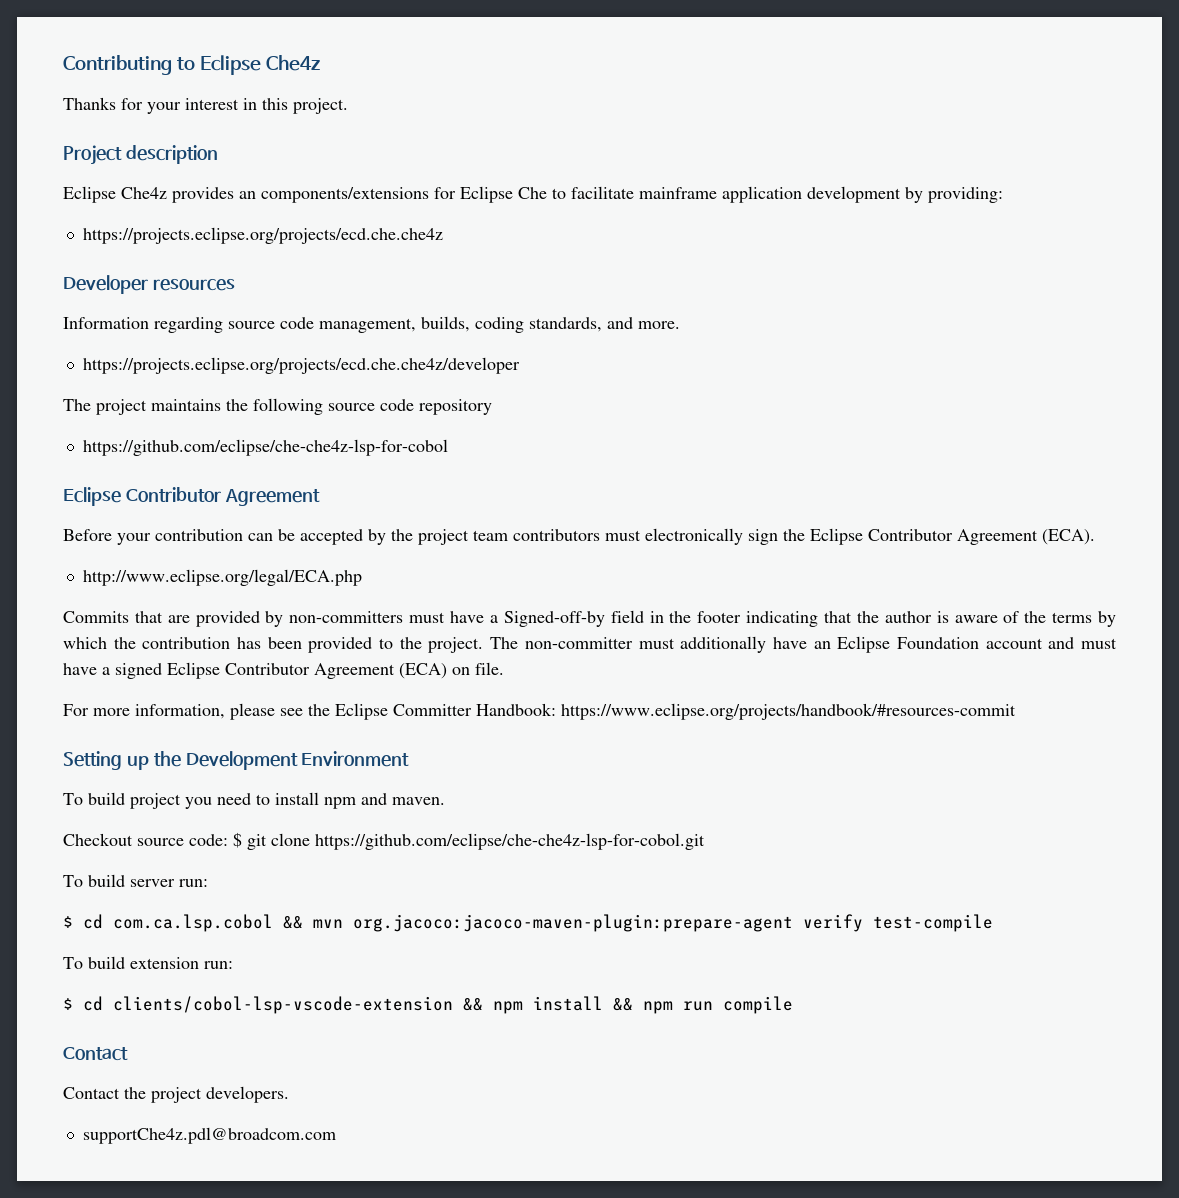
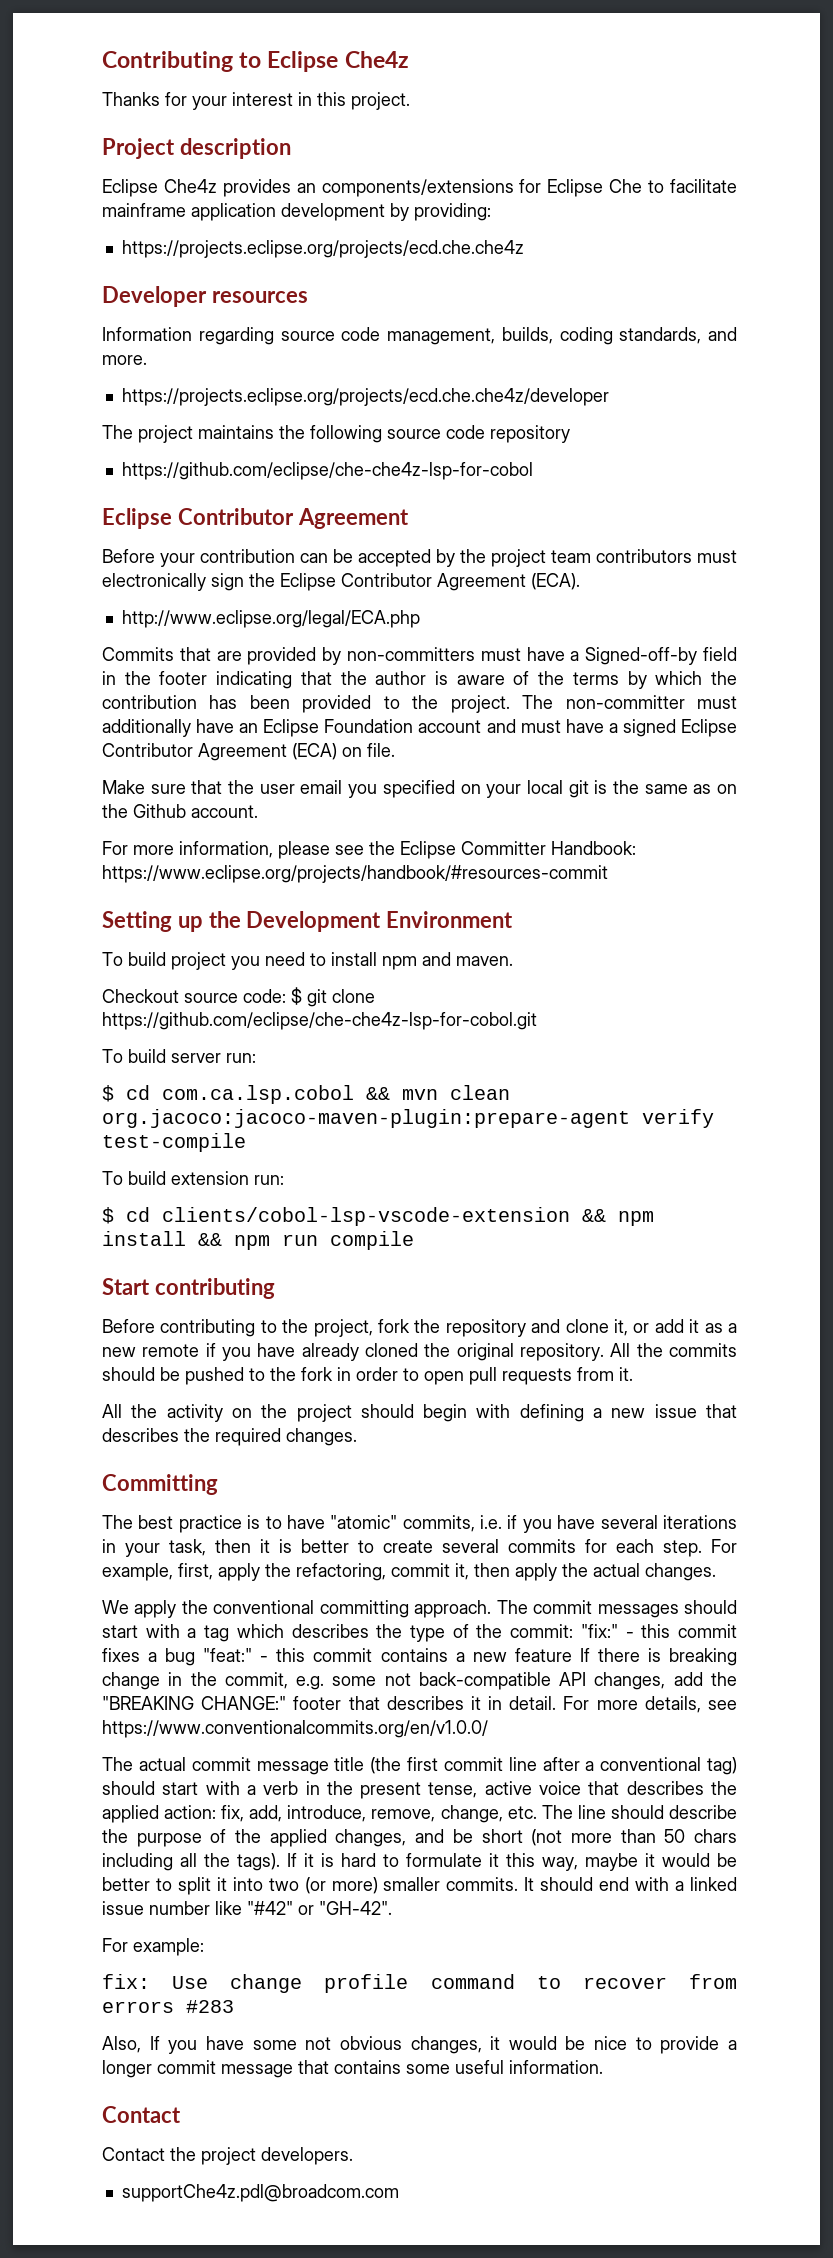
+ Make sure that the user email you specified on your local git is the same as on the Github account.
- $ cd com.ca.lsp.cobol && mvn org.jacoco:jacoco-maven-plugin:prepare-agent verify test-compile
+ $ cd com.ca.lsp.cobol && mvn clean org.jacoco:jacoco-maven-plugin:prepare-agent verify test-compile
+ Start contributing
+ Before contributing to the project, fork the repository and clone it, or add it as a new remote if you have already cloned the original repository. All the commits should be pushed to the fork in order to open pull requests from it.
+ All the activity on the project should begin with defining a new issue that describes the required changes.
+ Committing
+ The best practice is to have "atomic" commits, i.e. if you have several iterations in your task, then it is better to create several commits for each step. For example, first, apply the refactoring, commit it, then apply the actual changes.
+ We apply the conventional committing approach. The commit messages should start with a tag which describes the type of the commit: "fix:" - this commit fixes a bug "feat:" - this commit contains a new feature If there is breaking change in the commit, e.g. some not back-compatible API changes, add the "BREAKING CHANGE:" footer that describes it in detail. For more details, see https://www.conventionalcommits.org/en/v1.0.0/
+ The actual commit message title (the first commit line after a conventional tag) should start with a verb in the present tense, active voice that describes the applied action: fix, add, introduce, remove, change, etc. The line should describe the purpose of the applied changes, and be short (not more than 50 chars including all the tags). If it is hard to formulate it this way, maybe it would be better to split it into two (or more) smaller commits. It should end with a linked issue number like "#42" or "GH-42".
+ For example:
+ fix: Use change profile command to recover from errors #283
+ Also, If you have some not obvious changes, it would be nice to provide a longer commit message that contains some useful information.

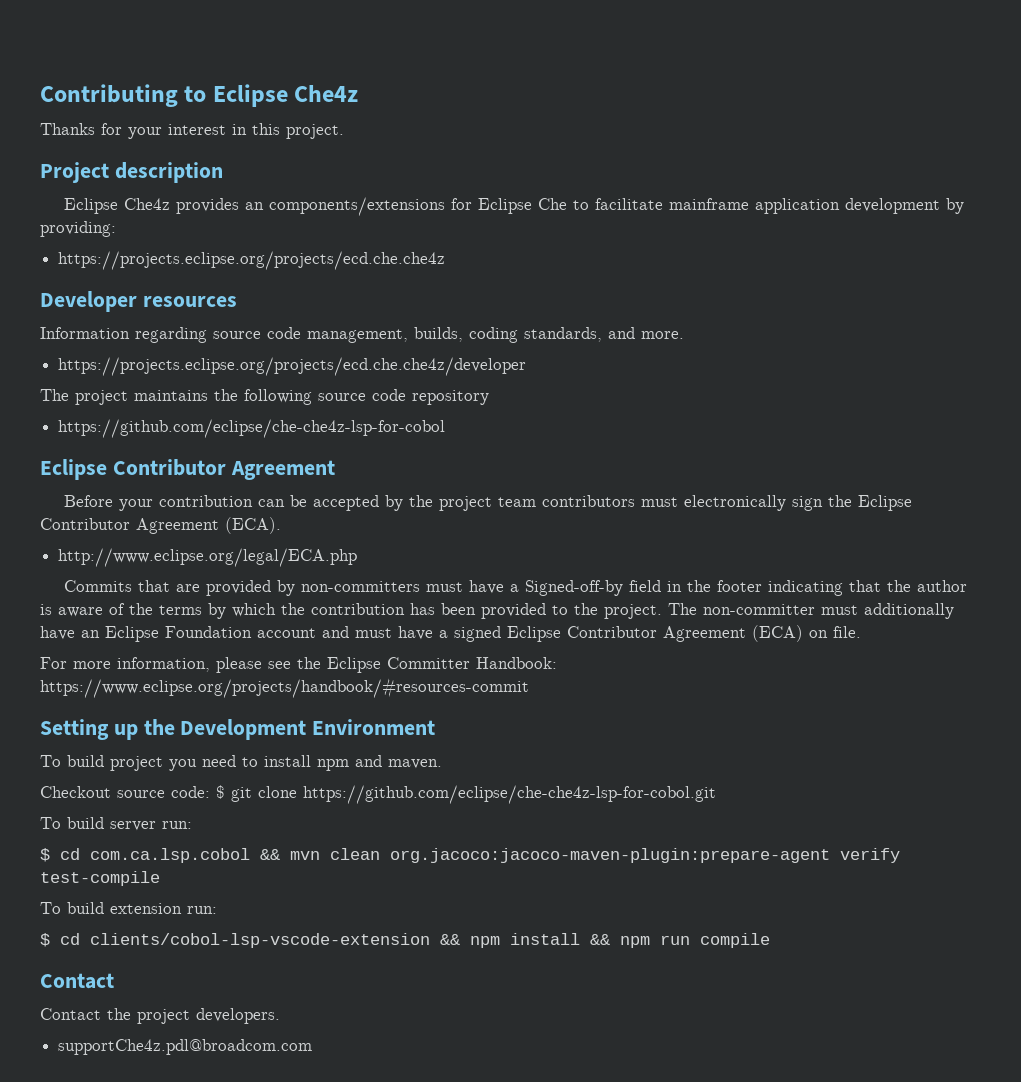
- Make sure that the user email you specified on your local git is the same as on the Github account.
- Start contributing
- Before contributing to the project, fork the repository and clone it, or add it as a new remote if you have already cloned the original repository. All the commits should be pushed to the fork in order to open pull requests from it.
- All the activity on the project should begin with defining a new issue that describes the required changes.
- Committing
- The best practice is to have "atomic" commits, i.e. if you have several iterations in your task, then it is better to create several commits for each step. For example, first, apply the refactoring, commit it, then apply the actual changes.
- We apply the conventional committing approach. The commit messages should start with a tag which describes the type of the commit: "fix:" - this commit fixes a bug "feat:" - this commit contains a new feature If there is breaking change in the commit, e.g. some not back-compatible API changes, add the "BREAKING CHANGE:" footer that describes it in detail. For more details, see https://www.conventionalcommits.org/en/v1.0.0/
- The actual commit message title (the first commit line after a conventional tag) should start with a verb in the present tense, active voice that describes the applied action: fix, add, introduce, remove, change, etc. The line should describe the purpose of the applied changes, and be short (not more than 50 chars including all the tags). If it is hard to formulate it this way, maybe it would be better to split it into two (or more) smaller commits. It should end with a linked issue number like "#42" or "GH-42".
- For example:
- fix: Use change profile command to recover from errors #283
- Also, If you have some not obvious changes, it would be nice to provide a longer commit message that contains some useful information.

